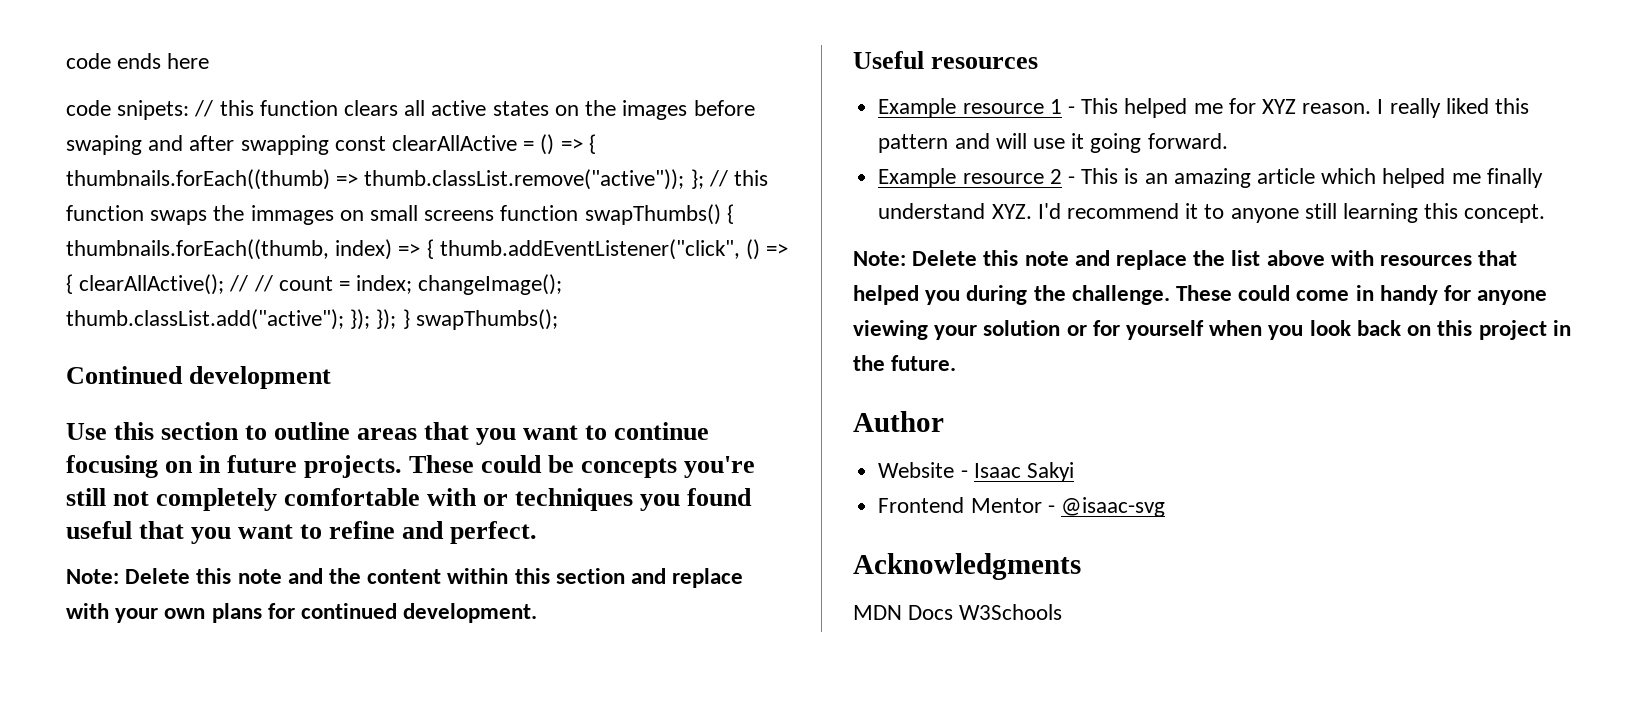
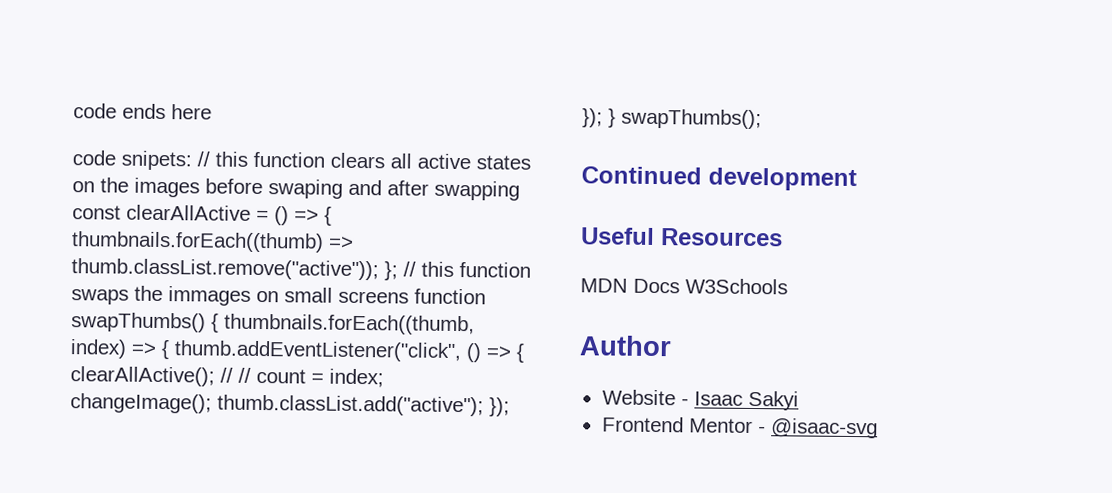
- Use this section to outline areas that you want to continue focusing on in future projects. These could be concepts you're still not completely comfortable with or techniques you found useful that you want to refine and perfect.
- Note: Delete this note and the content within this section and replace with your own plans for continued development.
- Useful resources
- Example resource 1 - This helped me for XYZ reason. I really liked this pattern and will use it going forward.
- Example resource 2 - This is an amazing article which helped me finally understand XYZ. I'd recommend it to anyone still learning this concept.
- Note: Delete this note and replace the list above with resources that helped you during the challenge. These could come in handy for anyone viewing your solution or for yourself when you look back on this project in the future.
+ Useful Resources
+ MDN Docs W3Schools
- Acknowledgments
- MDN Docs W3Schools

